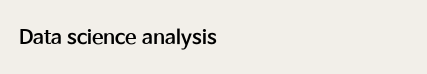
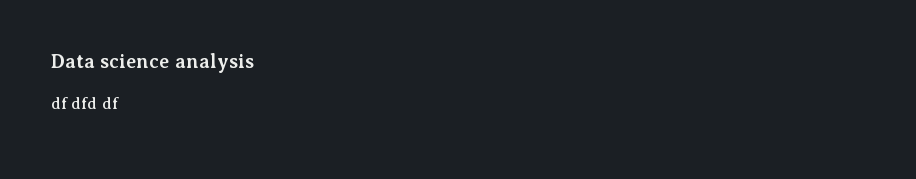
+ df dfd df

